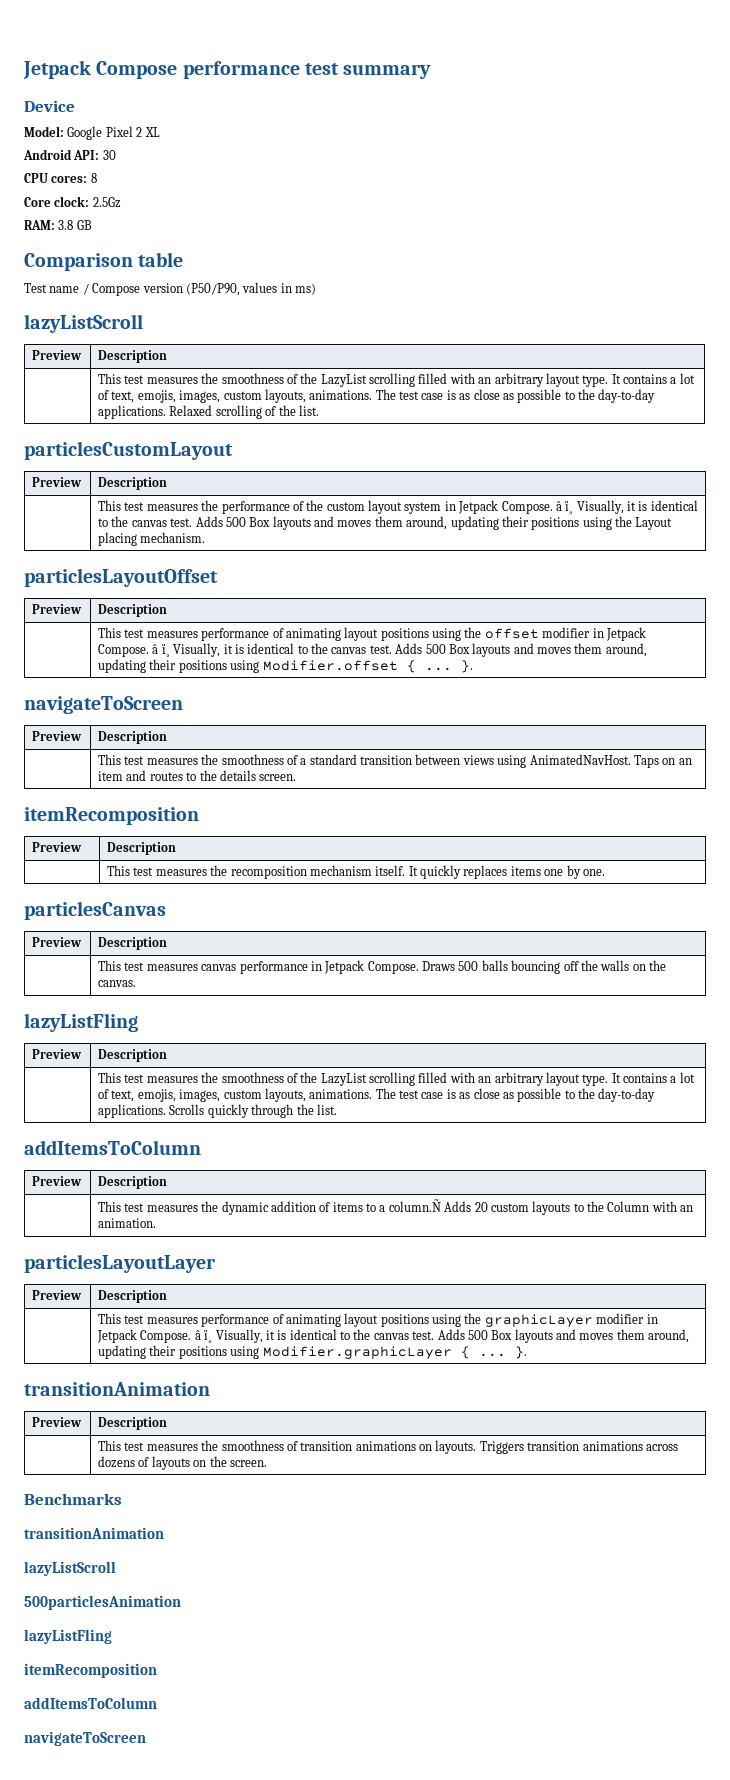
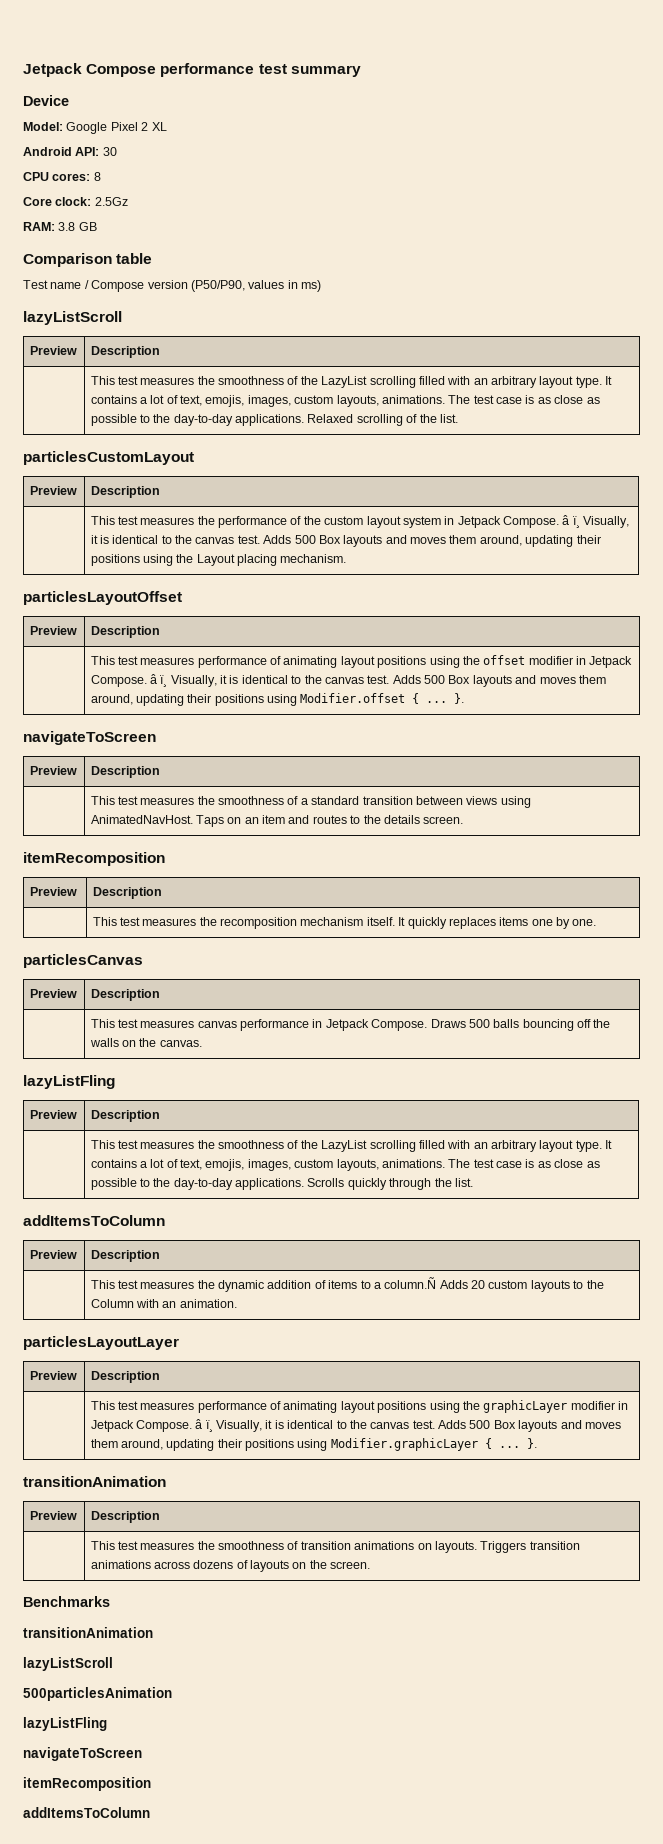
  500particlesAnimation
  lazyListFling
+ navigateToScreen
  itemRecomposition
  addItemsToColumn
- navigateToScreen

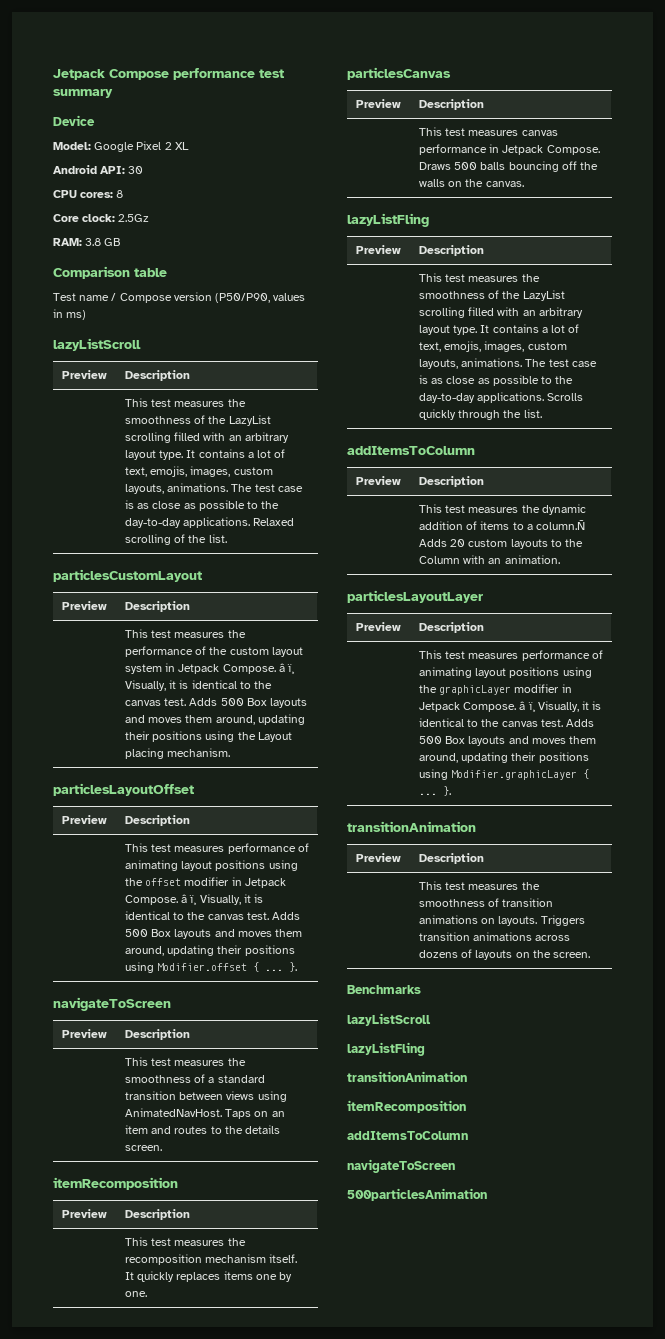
  Benchmarks
+ lazyListScroll
+ lazyListFling
  transitionAnimation
- lazyListScroll
- 500particlesAnimation
- lazyListFling
- navigateToScreen
  itemRecomposition
  addItemsToColumn
+ navigateToScreen
+ 500particlesAnimation

